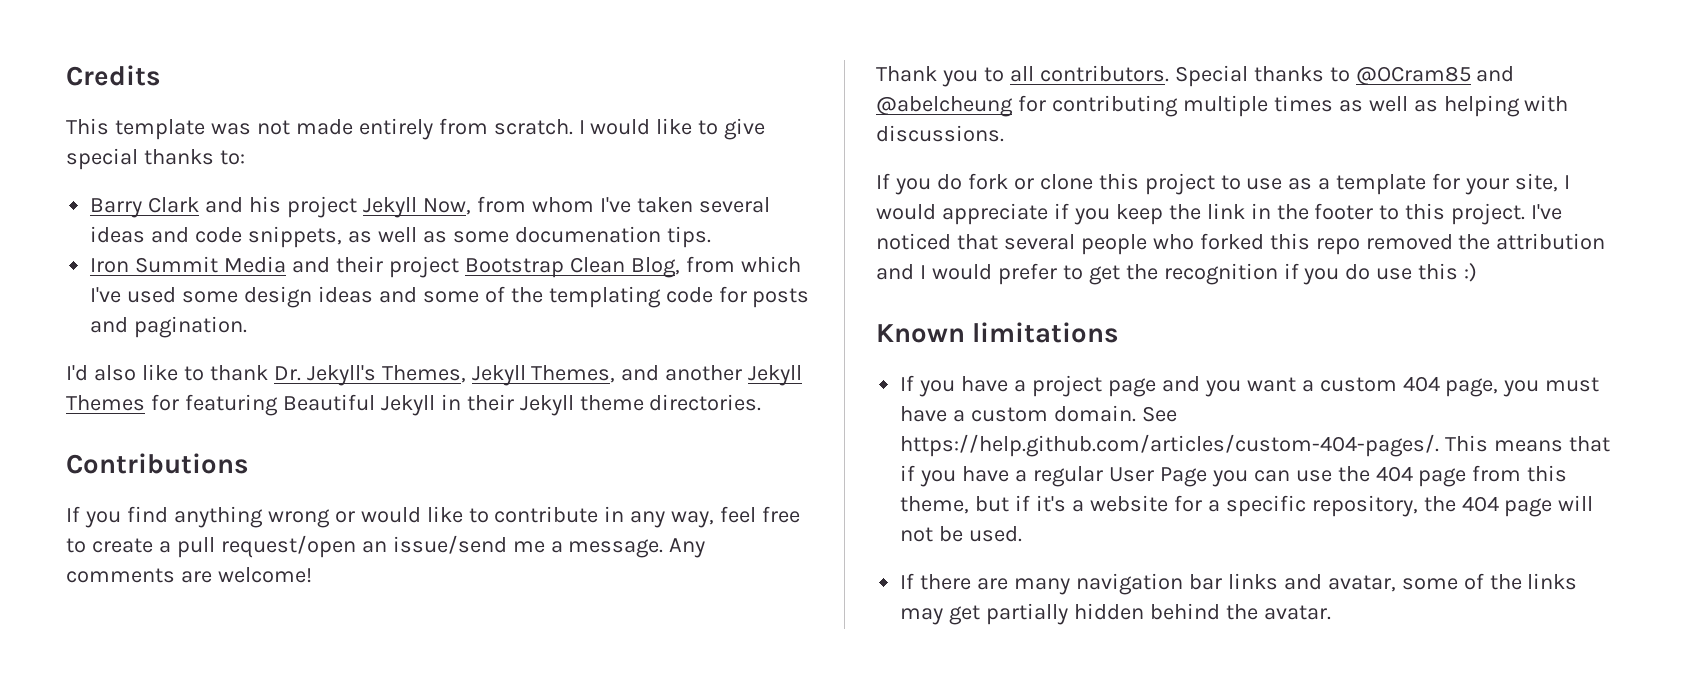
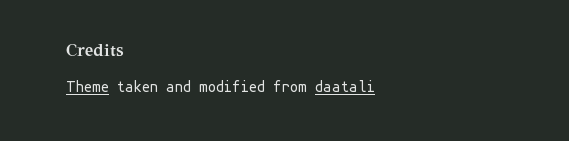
- This template was not made entirely from scratch. I would like to give special thanks to:
- Barry Clark and his project Jekyll Now, from whom I've taken several ideas and code snippets, as well as some documenation tips.
- Iron Summit Media and their project Bootstrap Clean Blog, from which I've used some design ideas and some of the templating code for posts and pagination.
- I'd also like to thank Dr. Jekyll's Themes, Jekyll Themes, and another Jekyll Themes for featuring Beautiful Jekyll in their Jekyll theme directories.
- Contributions
- If you find anything wrong or would like to contribute in any way, feel free to create a pull request/open an issue/send me a message. Any comments are welcome!
- Thank you to all contributors. Special thanks to @OCram85 and @abelcheung for contributing multiple times as well as helping with discussions.
- If you do fork or clone this project to use as a template for your site, I would appreciate if you keep the link in the footer to this project. I've noticed that several people who forked this repo removed the attribution and I would prefer to get the recognition if you do use this :)
- Known limitations
- If you have a project page and you want a custom 404 page, you must have a custom domain. See https://help.github.com/articles/custom-404-pages/. This means that if you have a regular User Page you can use the 404 page from this theme, but if it's a website for a specific repository, the 404 page will not be used.
- If there are many navigation bar links and avatar, some of the links may get partially hidden behind the avatar.
+ Theme taken and modified from daatali

